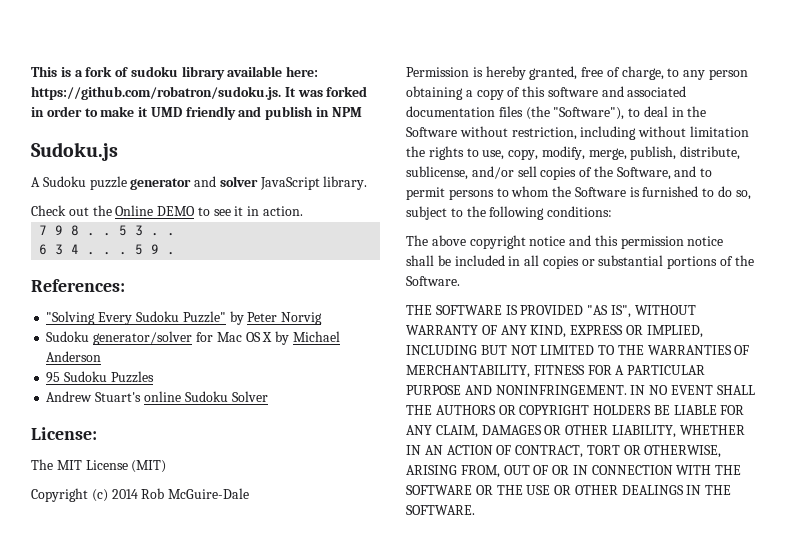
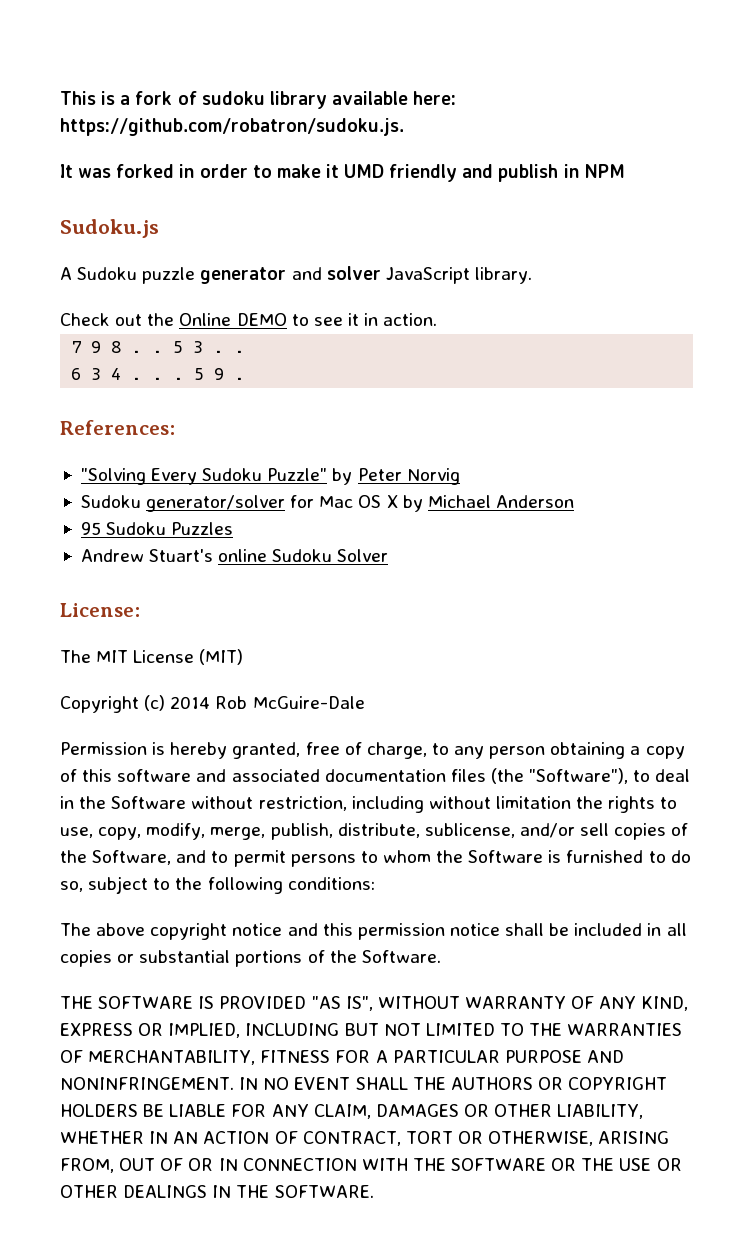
- This is a fork of sudoku library available here: https://github.com/robatron/sudoku.js. It was forked in order to make it UMD friendly and publish in NPM
+ This is a fork of sudoku library available here: https://github.com/robatron/sudoku.js.
+ It was forked in order to make it UMD friendly and publish in NPM

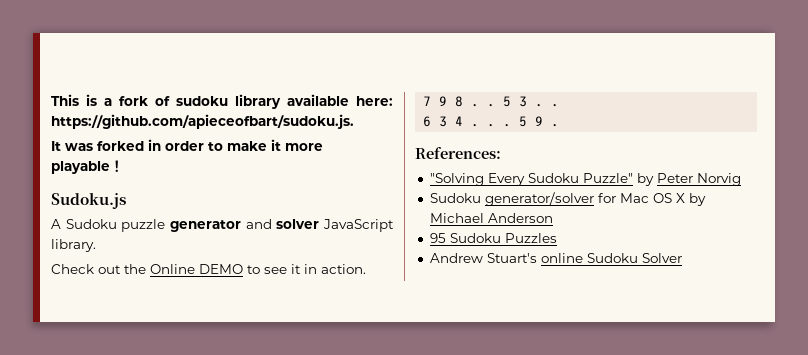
- This is a fork of sudoku library available here: https://github.com/robatron/sudoku.js.
+ This is a fork of sudoku library available here: https://github.com/apieceofbart/sudoku.js.
- It was forked in order to make it UMD friendly and publish in NPM
+ It was forked in order to make it more playable！
- License:
- The MIT License (MIT)
- Copyright (c) 2014 Rob McGuire-Dale
- Permission is hereby granted, free of charge, to any person obtaining a copy of this software and associated documentation files (the "Software"), to deal in the Software without restriction, including without limitation the rights to use, copy, modify, merge, publish, distribute, sublicense, and/or sell copies of the Software, and to permit persons to whom the Software is furnished to do so, subject to the following conditions:
- The above copyright notice and this permission notice shall be included in all copies or substantial portions of the Software.
- THE SOFTWARE IS PROVIDED "AS IS", WITHOUT WARRANTY OF ANY KIND, EXPRESS OR IMPLIED, INCLUDING BUT NOT LIMITED TO THE WARRANTIES OF MERCHANTABILITY, FITNESS FOR A PARTICULAR PURPOSE AND NONINFRINGEMENT. IN NO EVENT SHALL THE AUTHORS OR COPYRIGHT HOLDERS BE LIABLE FOR ANY CLAIM, DAMAGES OR OTHER LIABILITY, WHETHER IN AN ACTION OF CONTRACT, TORT OR OTHERWISE, ARISING FROM, OUT OF OR IN CONNECTION WITH THE SOFTWARE OR THE USE OR OTHER DEALINGS IN THE SOFTWARE.

